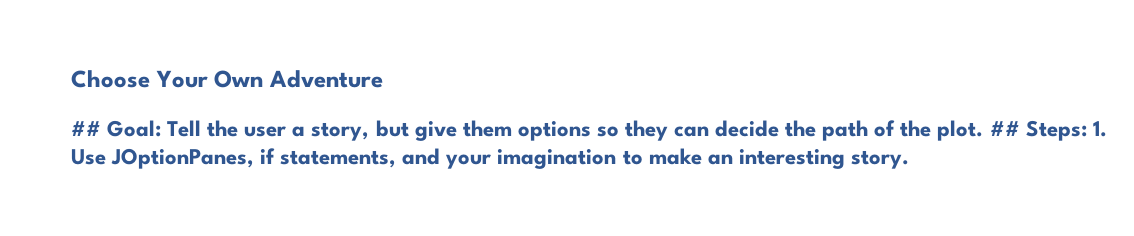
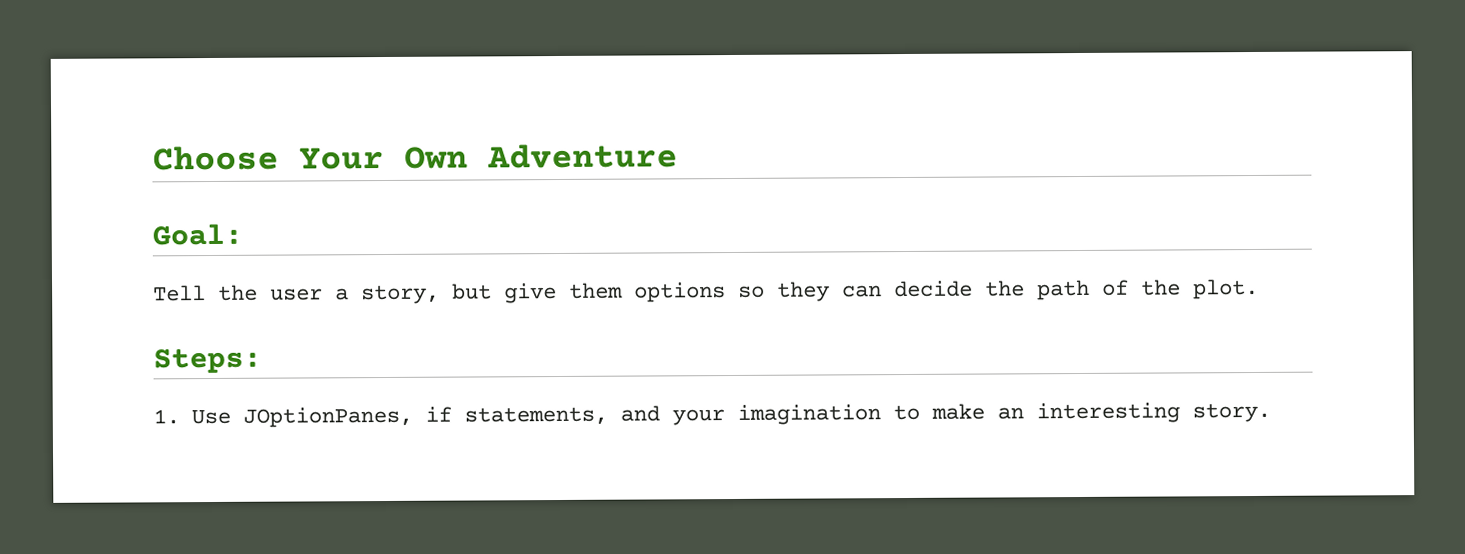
- ## Goal: Tell the user a story, but give them options so they can decide the path of the plot. ## Steps: 1. Use JOptionPanes, if statements, and your imagination to make an interesting story.
+ Goal:
+ Tell the user a story, but give them options so they can decide the path of the plot.
+ Steps:
+ 1. Use JOptionPanes, if statements, and your imagination to make an interesting story.

